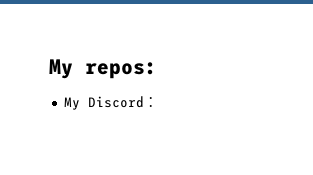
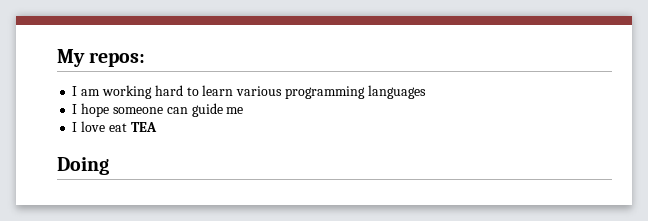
- My Discord：
+ I am working hard to learn various programming languages
+ I hope someone can guide me
+ I love eat TEA
+ Doing

